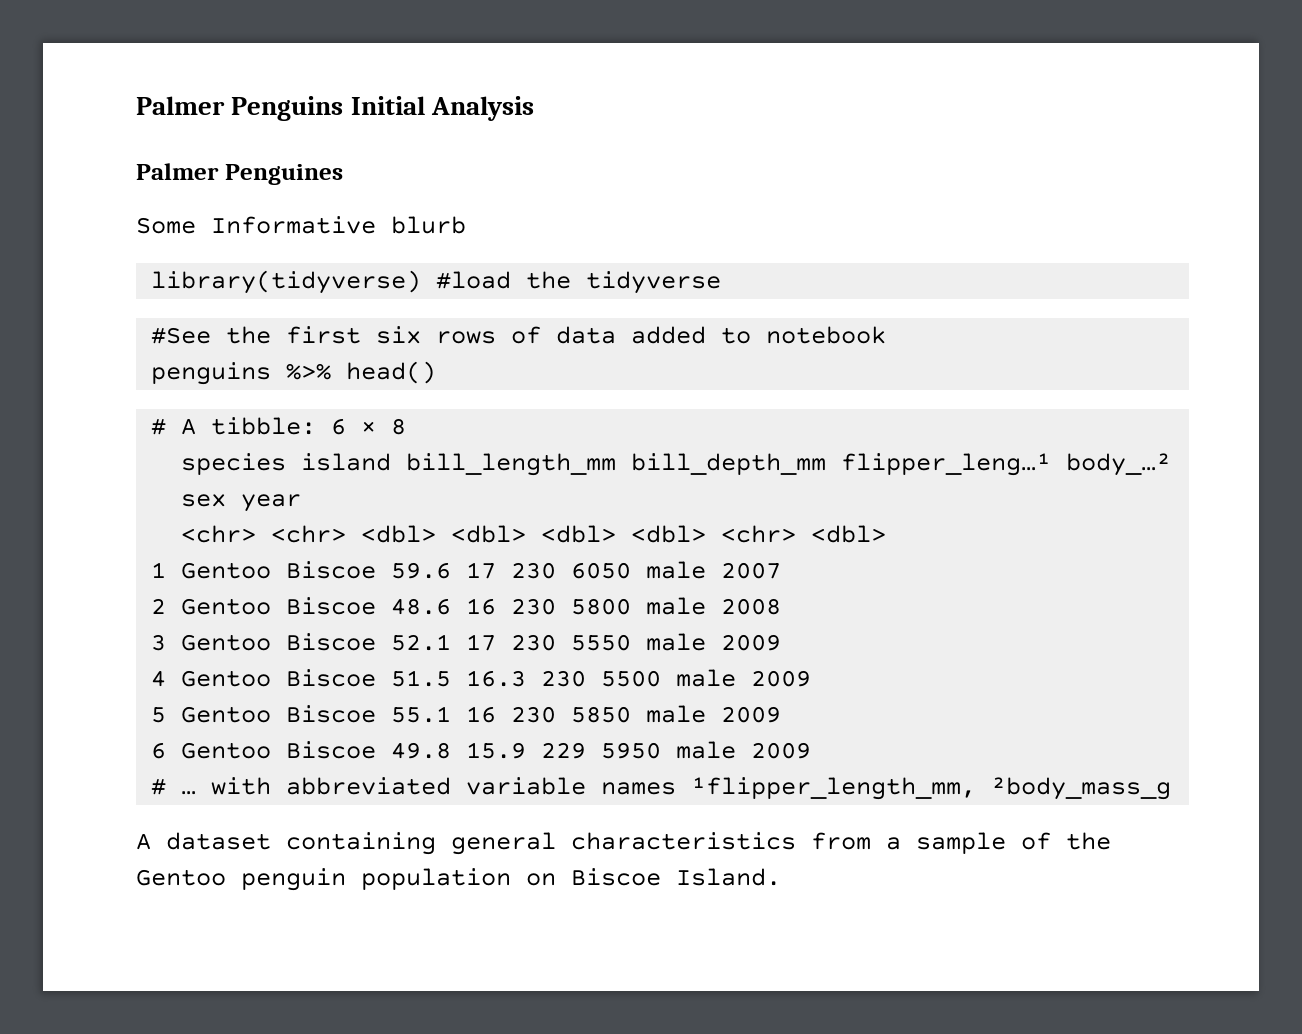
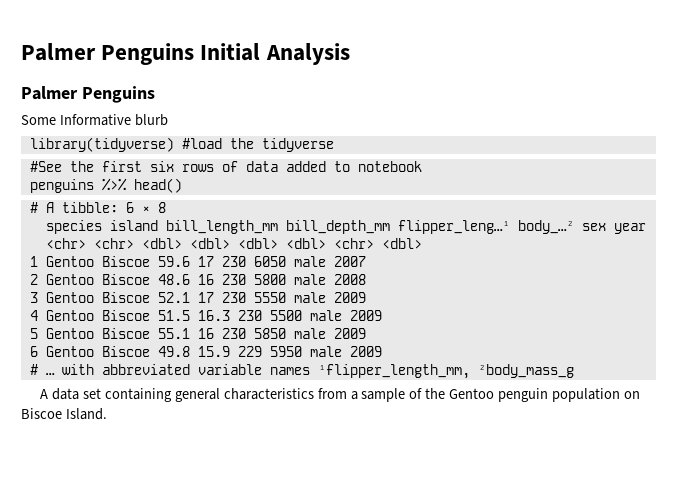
  Palmer Penguins Initial Analysis
- Palmer Penguines
+ Palmer Penguins
- A dataset containing general characteristics from a sample of the Gentoo penguin population on Biscoe Island.
+ A data set containing general characteristics from a sample of the Gentoo penguin population on Biscoe Island.

